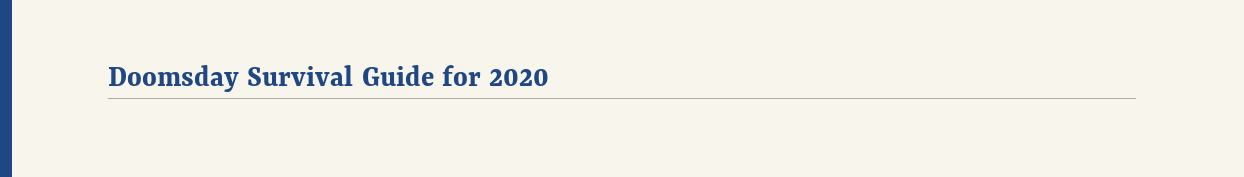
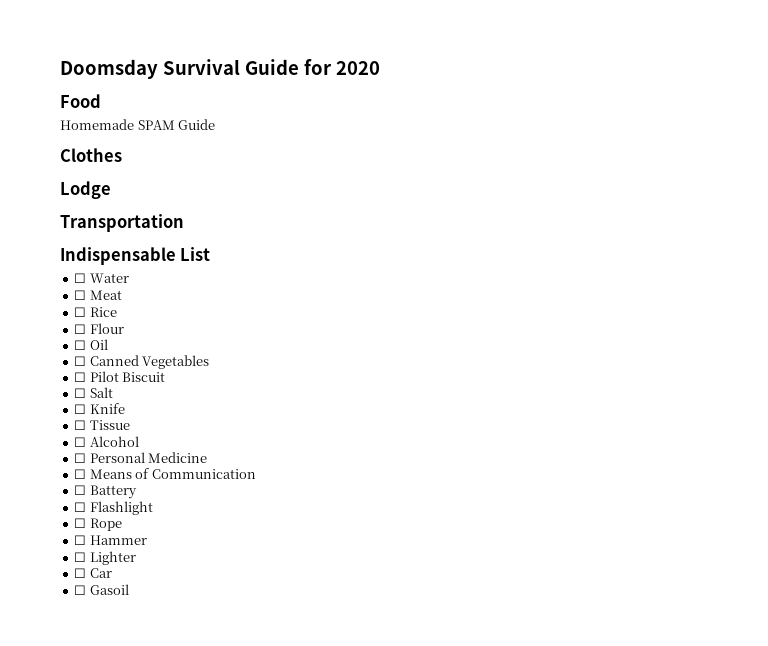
+ Food
+ Homemade SPAM Guide
+ Clothes
+ Lodge
+ Transportation
+ Indispensable List
+ ☐ Water
+ ☐ Meat
+ ☐ Rice
+ ☐ Flour
+ ☐ Oil
+ ☐ Canned Vegetables
+ ☐ Pilot Biscuit
+ ☐ Salt
+ ☐ Knife
+ ☐ Tissue
+ ☐ Alcohol
+ ☐ Personal Medicine
+ ☐ Means of Communication
+ ☐ Battery
+ ☐ Flashlight
+ ☐ Rope
+ ☐ Hammer
+ ☐ Lighter
+ ☐ Car
+ ☐ Gasoil

